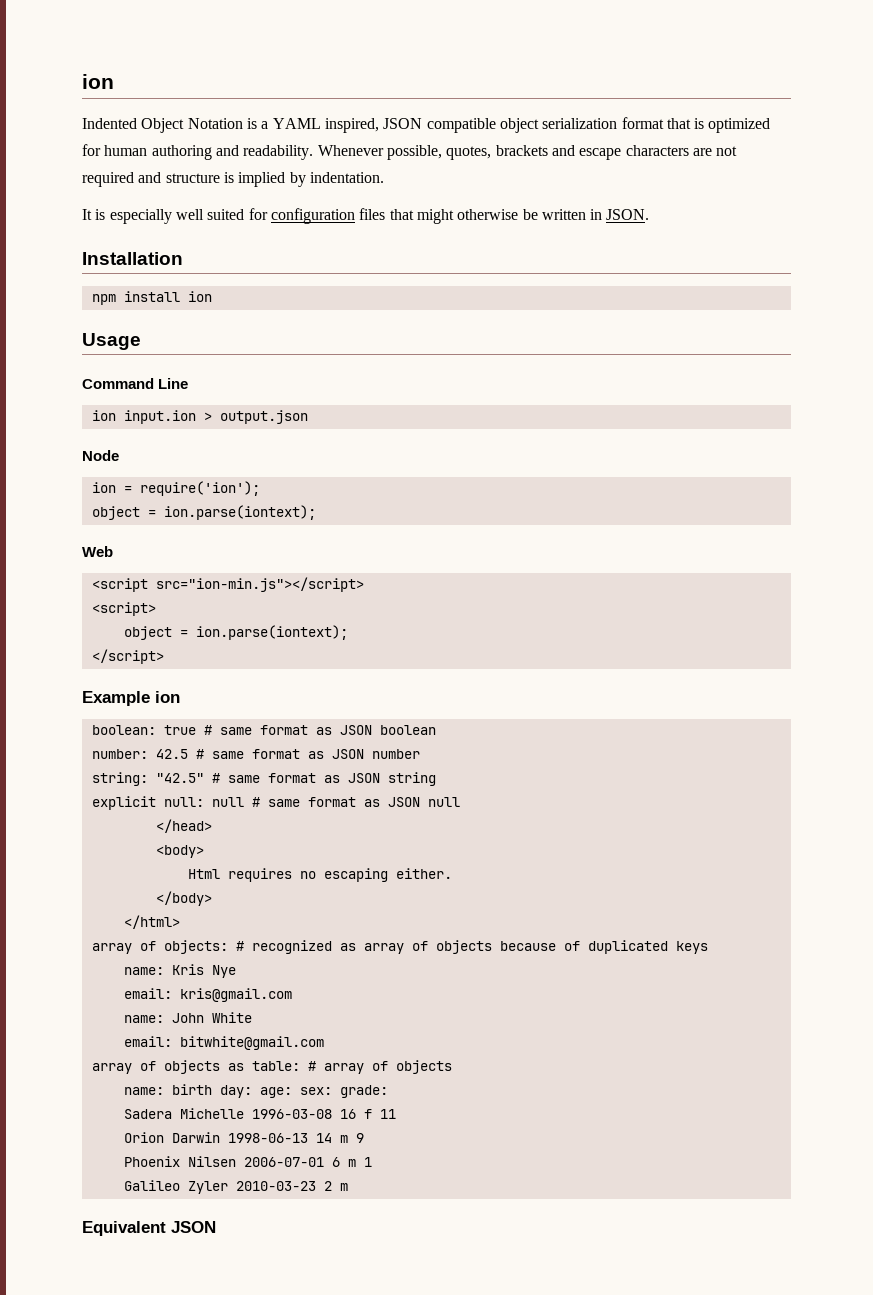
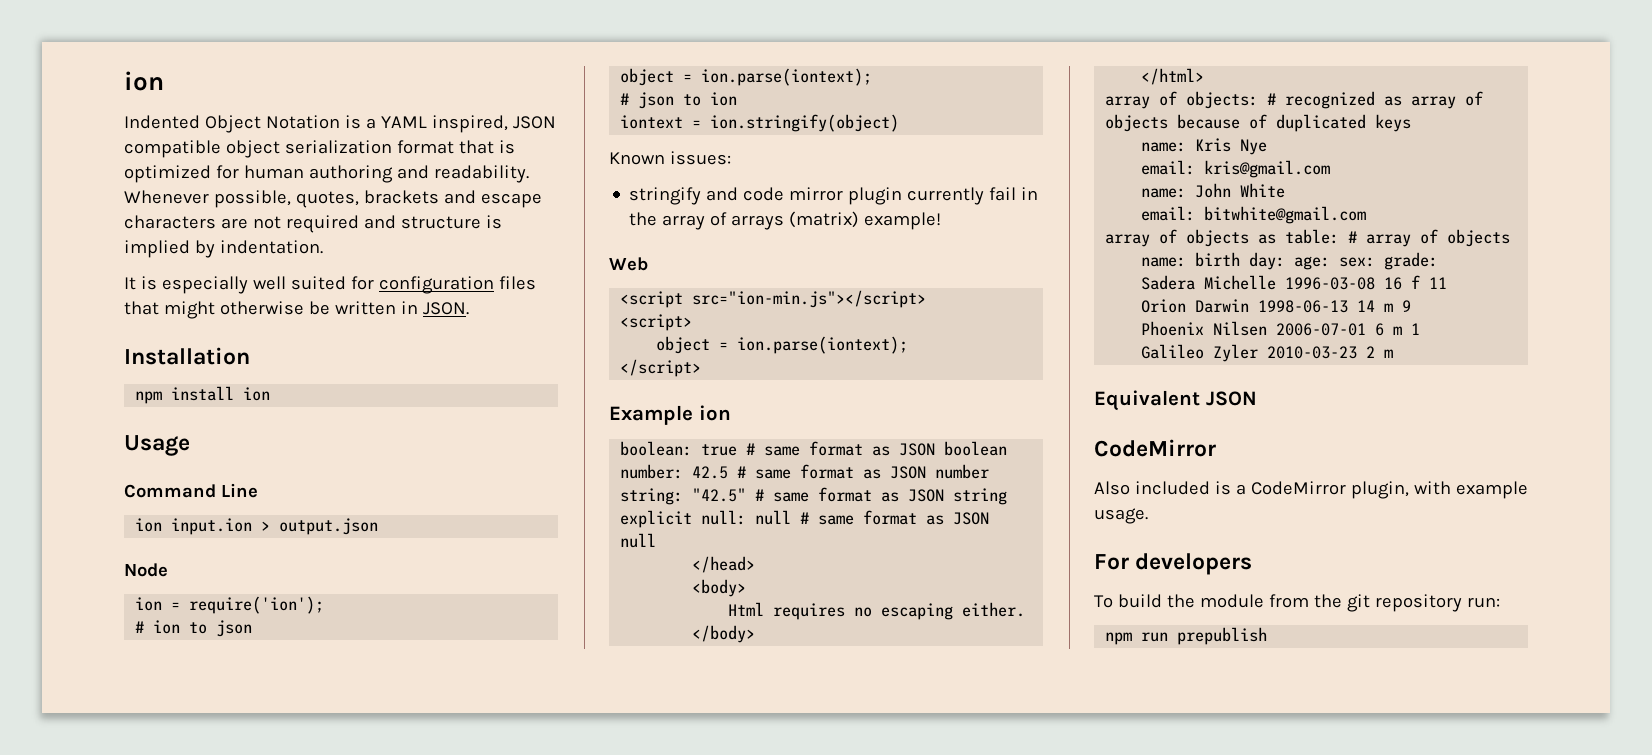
  ion = require('ion');
+ # ion to json
  object = ion.parse(iontext);
+ # json to ion
+ iontext = ion.stringify(object)
+ Known issues:
+ stringify and code mirror plugin currently fail in the array of arrays (matrix) example!
  Equivalent JSON
+ CodeMirror
+ Also included is a CodeMirror plugin, with example usage.
+ For developers
+ To build the module from the git repository run:
+ npm run prepublish

